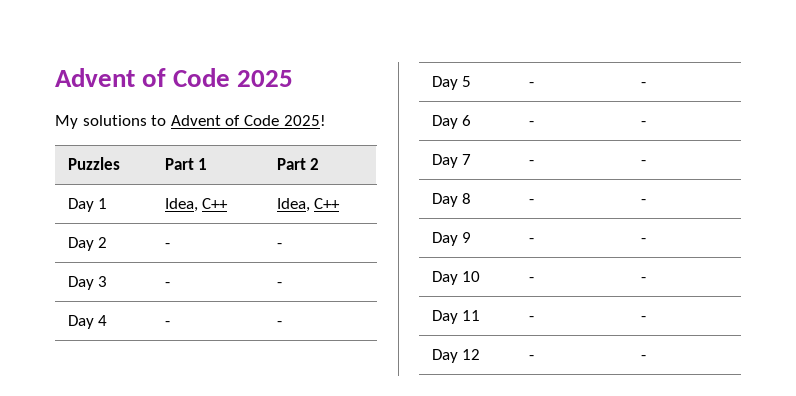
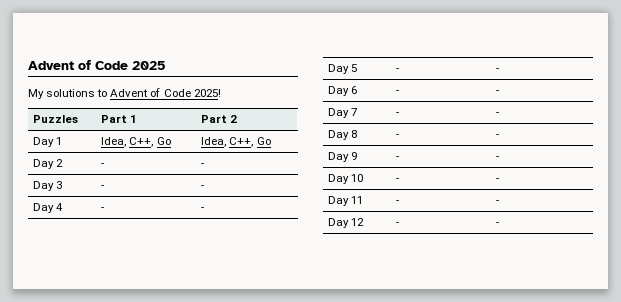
- Day 1 | Idea, C++ | Idea, C++
+ Day 1 | Idea, C++, Go | Idea, C++, Go

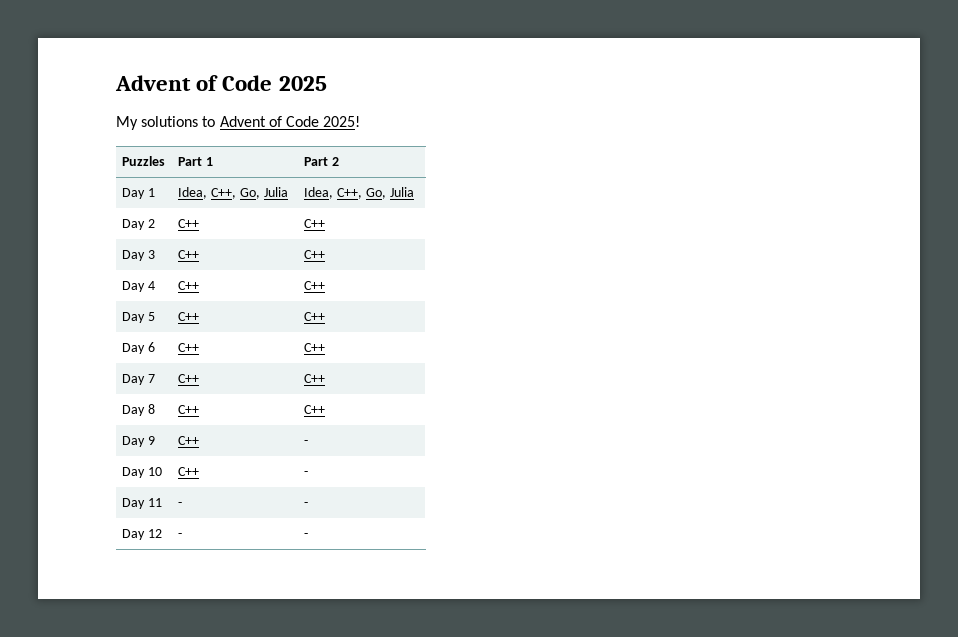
- Day 1 | Idea, C++, Go | Idea, C++, Go
+ Day 1 | Idea, C++, Go, Julia | Idea, C++, Go, Julia
- Day 2 | - | -
+ Day 2 | C++ | C++
- Day 3 | - | -
+ Day 3 | C++ | C++
- Day 4 | - | -
+ Day 4 | C++ | C++
- Day 5 | - | -
+ Day 5 | C++ | C++
- Day 6 | - | -
+ Day 6 | C++ | C++
- Day 7 | - | -
+ Day 7 | C++ | C++
- Day 8 | - | -
+ Day 8 | C++ | C++
- Day 9 | - | -
+ Day 9 | C++ | -
- Day 10 | - | -
+ Day 10 | C++ | -

